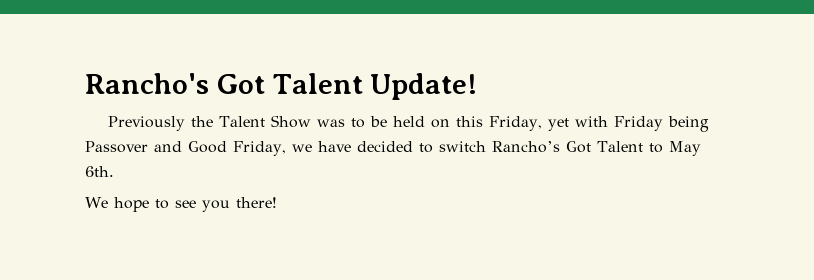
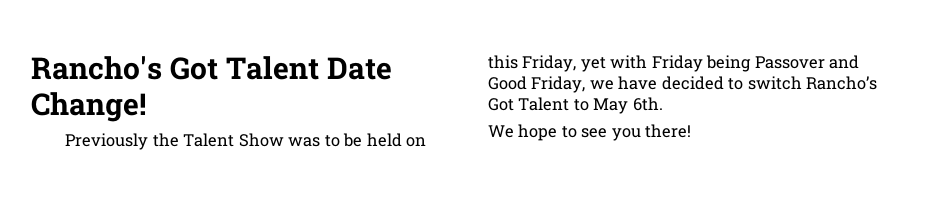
- Rancho's Got Talent Update!
+ Rancho's Got Talent Date Change!

